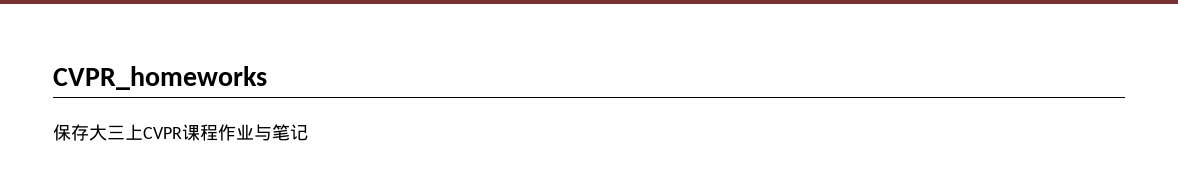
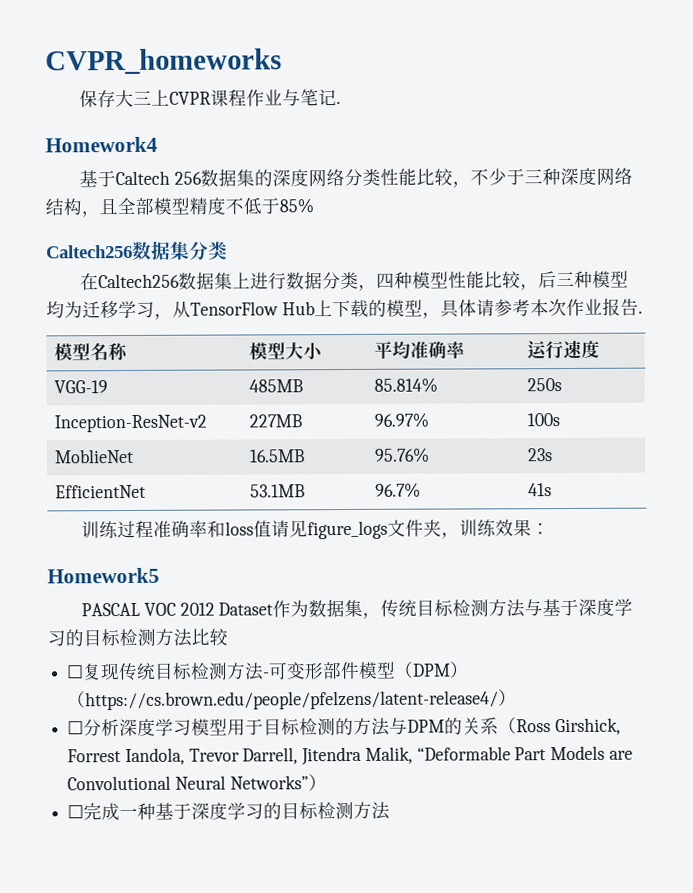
- 保存大三上CVPR课程作业与笔记
+ 保存大三上CVPR课程作业与笔记.
+ Homework4
+ 基于Caltech 256数据集的深度网络分类性能比较，不少于三种深度网络结构，且全部模型精度不低于85%
+ Caltech256数据集分类
+ 在Caltech256数据集上进行数据分类，四种模型性能比较，后三种模型均为迁移学习，从TensorFlow Hub上下载的模型，具体请参考本次作业报告.
+ 模型名称 | 模型大小 | 平均准确率 | 运行速度
+ VGG-19 | 485MB | 85.814% | 250s
+ Inception-ResNet-v2 | 227MB | 96.97% | 100s
+ MoblieNet | 16.5MB | 95.76% | 23s
+ EfficientNet | 53.1MB | 96.7% | 41s
+ 训练过程准确率和loss值请见figure_logs文件夹，训练效果：
+ Homework5
+ PASCAL VOC 2012 Dataset作为数据集，传统目标检测方法与基于深度学习的目标检测方法比较
+ ☐复现传统目标检测方法-可变形部件模型（DPM）（https://cs.brown.edu/people/pfelzens/latent-release4/）
+ ☐分析深度学习模型用于目标检测的方法与DPM的关系（Ross Girshick, Forrest Iandola, Trevor Darrell, Jitendra Malik, “Deformable Part Models are Convolutional Neural Networks”）
+ ☐完成一种基于深度学习的目标检测方法

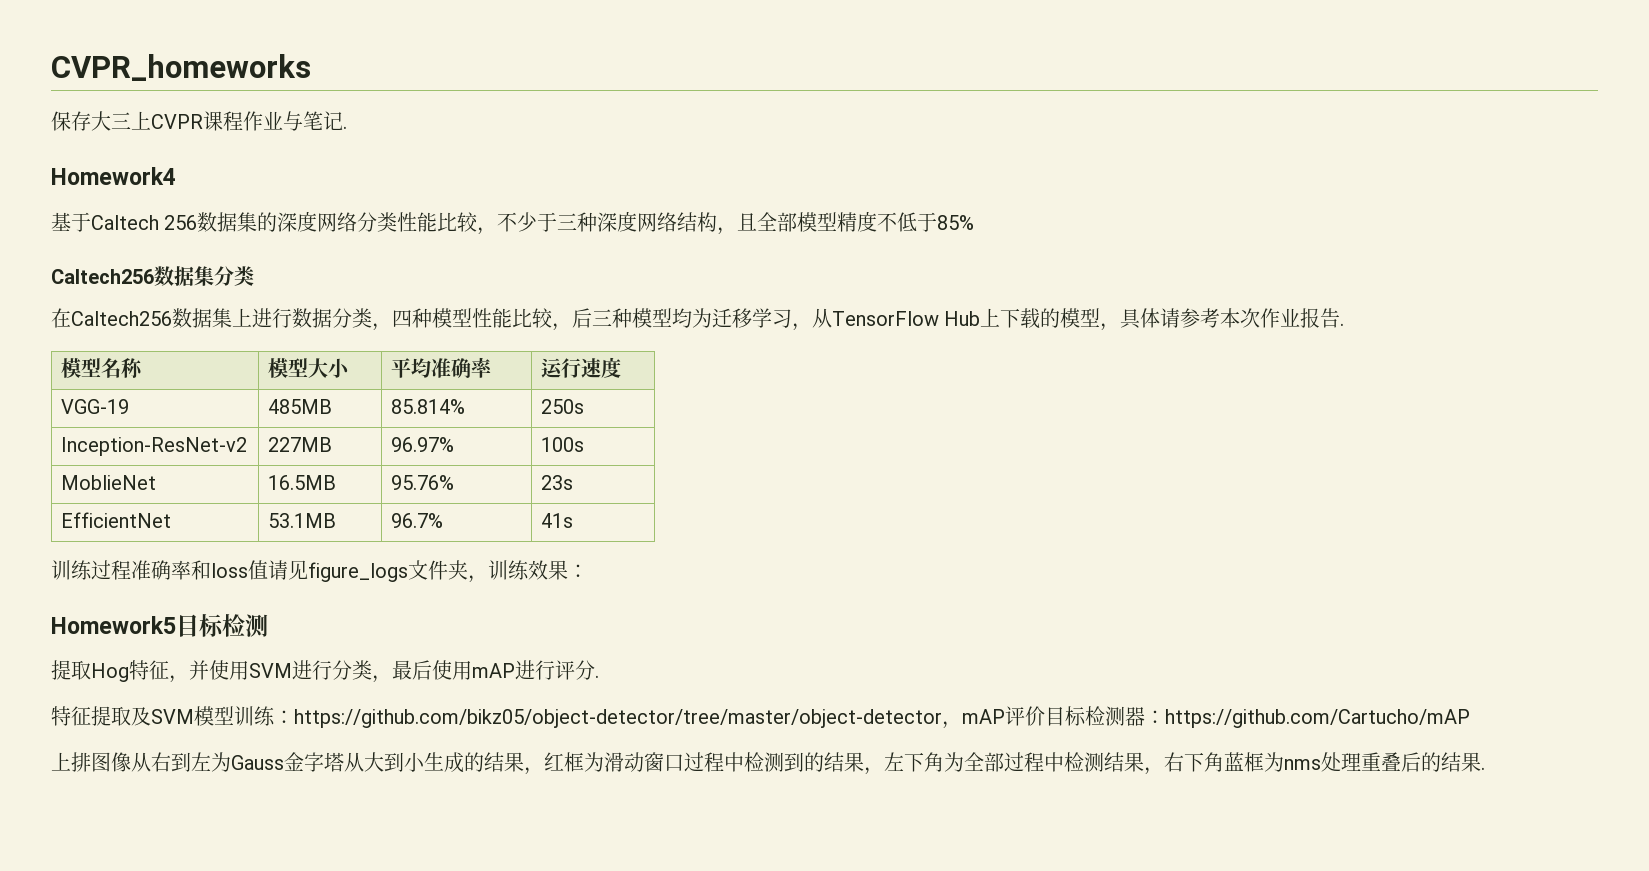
- Homework5
- PASCAL VOC 2012 Dataset作为数据集，传统目标检测方法与基于深度学习的目标检测方法比较
- ☐复现传统目标检测方法-可变形部件模型（DPM）（https://cs.brown.edu/people/pfelzens/latent-release4/）
- ☐分析深度学习模型用于目标检测的方法与DPM的关系（Ross Girshick, Forrest Iandola, Trevor Darrell, Jitendra Malik, “Deformable Part Models are Convolutional Neural Networks”）
- ☐完成一种基于深度学习的目标检测方法
+ Homework5目标检测
+ 提取Hog特征，并使用SVM进行分类，最后使用mAP进行评分.
+ 特征提取及SVM模型训练：https://github.com/bikz05/object-detector/tree/master/object-detector，mAP评价目标检测器：https://github.com/Cartucho/mAP
+ 上排图像从右到左为Gauss金字塔从大到小生成的结果，红框为滑动窗口过程中检测到的结果，左下角为全部过程中检测结果，右下角蓝框为nms处理重叠后的结果.

